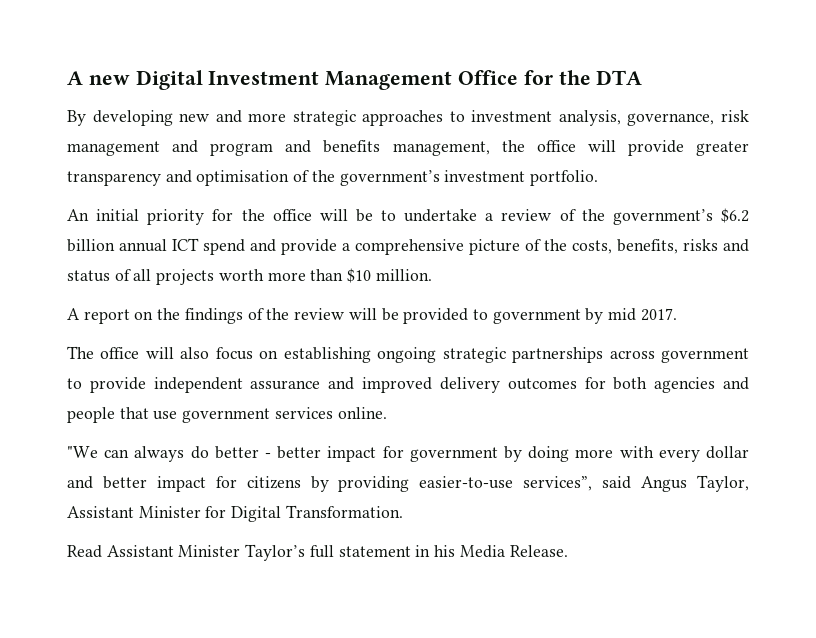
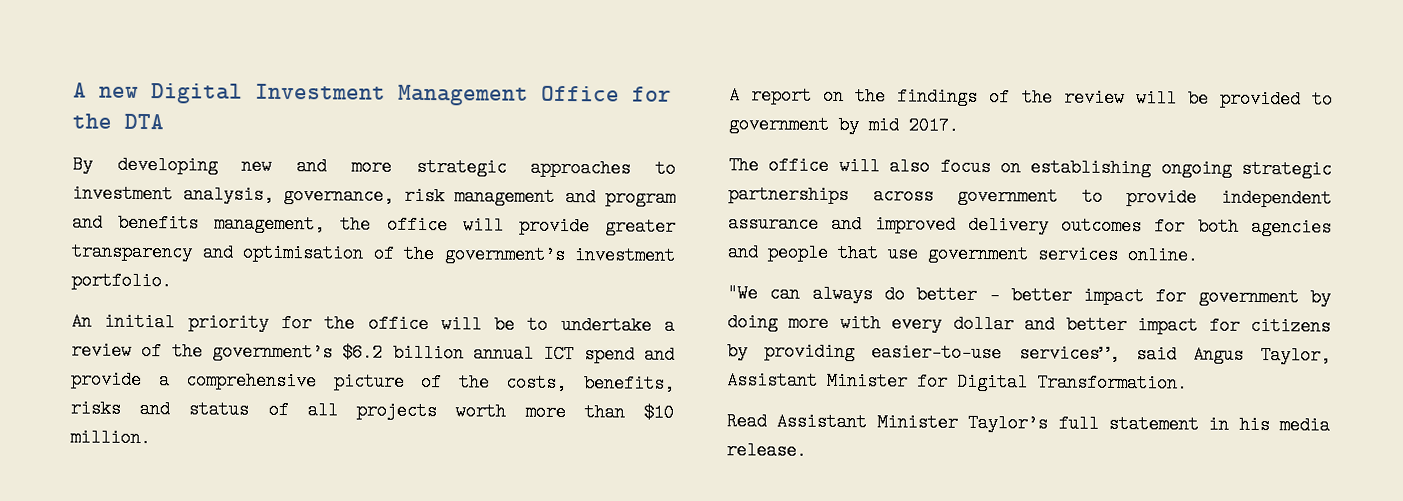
- Read Assistant Minister Taylor’s full statement in his Media Release.
+ Read Assistant Minister Taylor’s full statement in his media release.

